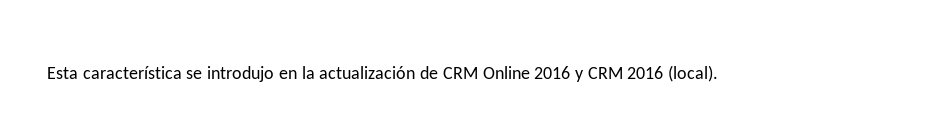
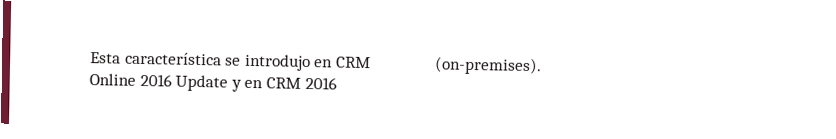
- Esta característica se introdujo en la actualización de CRM Online 2016 y CRM 2016 (local).
+ Esta característica se introdujo en CRM Online 2016 Update y en CRM 2016 (on-premises).

